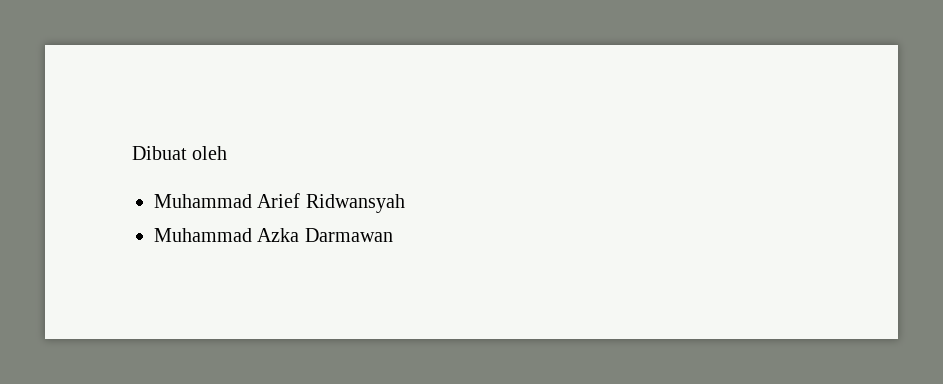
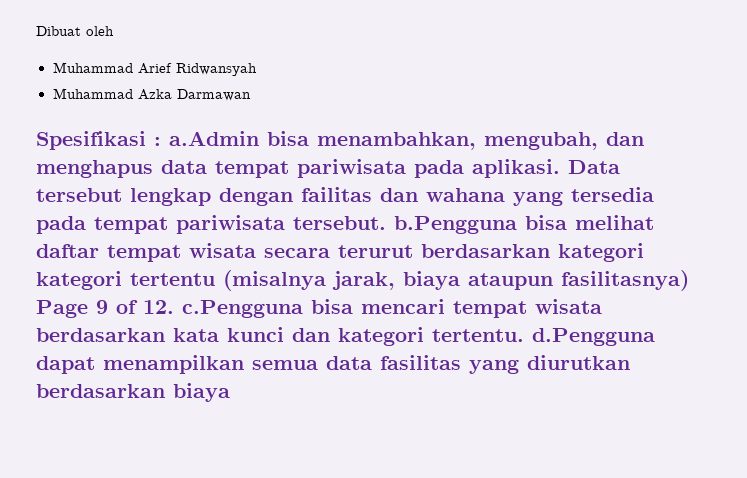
+ Spesifikasi : a.Admin bisa menambahkan, mengubah, dan menghapus data tempat pariwisata pada aplikasi. Data tersebut lengkap dengan failitas dan wahana yang tersedia pada tempat pariwisata tersebut. b.Pengguna bisa melihat daftar tempat wisata secara terurut berdasarkan kategori kategori tertentu (misalnya jarak, biaya ataupun fasilitasnya) Page 9 of 12. c.Pengguna bisa mencari tempat wisata berdasarkan kata kunci dan kategori tertentu. d.Pengguna dapat menampilkan semua data fasilitas yang diurutkan berdasarkan biaya

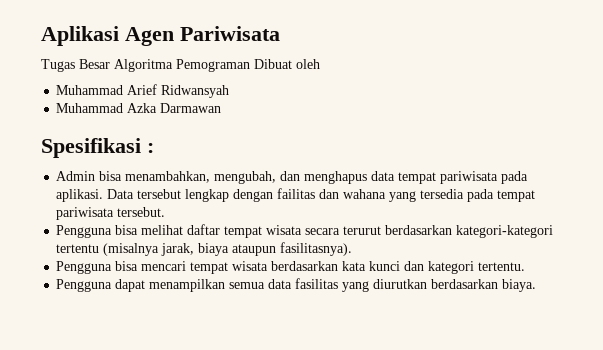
- Dibuat oleh
+ Aplikasi Agen Pariwisata
+ Tugas Besar Algoritma Pemograman Dibuat oleh
- Spesifikasi : a.Admin bisa menambahkan, mengubah, dan menghapus data tempat pariwisata pada aplikasi.
+ Spesifikasi :
+ Admin bisa menambahkan, mengubah, dan menghapus data tempat pariwisata pada aplikasi.
- Data tersebut lengkap dengan failitas dan wahana yang tersedia pada tempat pariwisata tersebut. b.Pengguna bisa melihat daftar tempat wisata secara terurut berdasarkan kategori kategori tertentu (misalnya jarak, biaya ataupun fasilitasnya) Page 9 of 12. c.Pengguna bisa mencari tempat wisata berdasarkan kata kunci dan kategori tertentu. d.Pengguna dapat menampilkan semua data fasilitas yang diurutkan berdasarkan biaya
+ Data tersebut lengkap dengan failitas dan wahana yang tersedia pada tempat pariwisata tersebut.
+ Pengguna bisa melihat daftar tempat wisata secara terurut berdasarkan kategori-kategori tertentu (misalnya jarak, biaya ataupun fasilitasnya).
+ Pengguna bisa mencari tempat wisata berdasarkan kata kunci dan kategori tertentu.
+ Pengguna dapat menampilkan semua data fasilitas yang diurutkan berdasarkan biaya.

